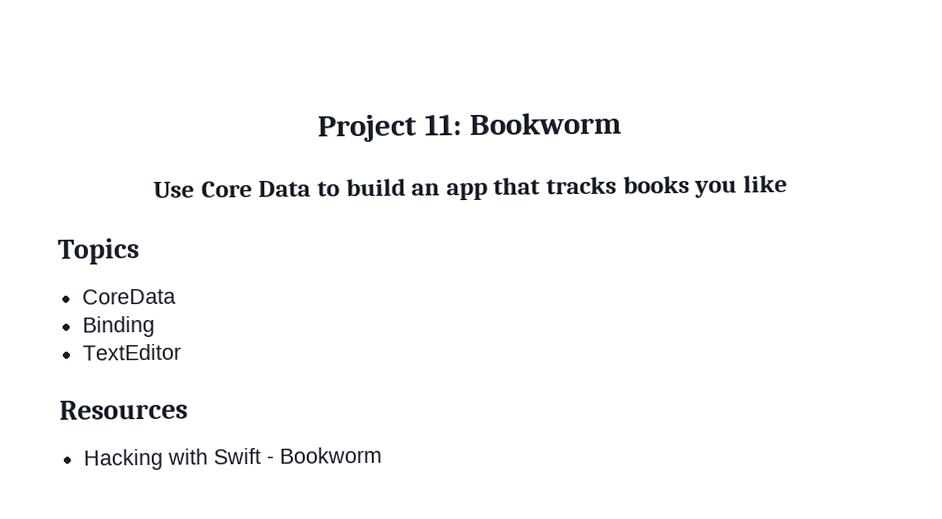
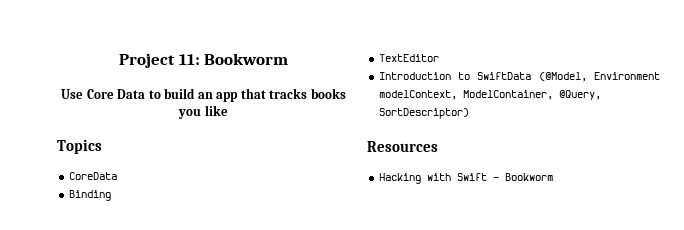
+ Introduction to SwiftData (@Model, Environment modelContext, ModelContainer, @Query, SortDescriptor)

